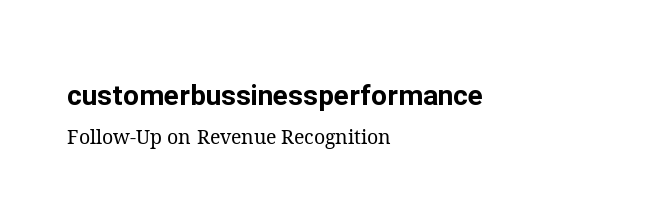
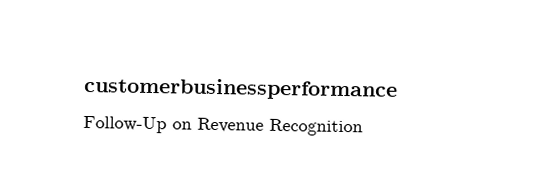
- customerbussinessperformance
+ customerbusinessperformance

